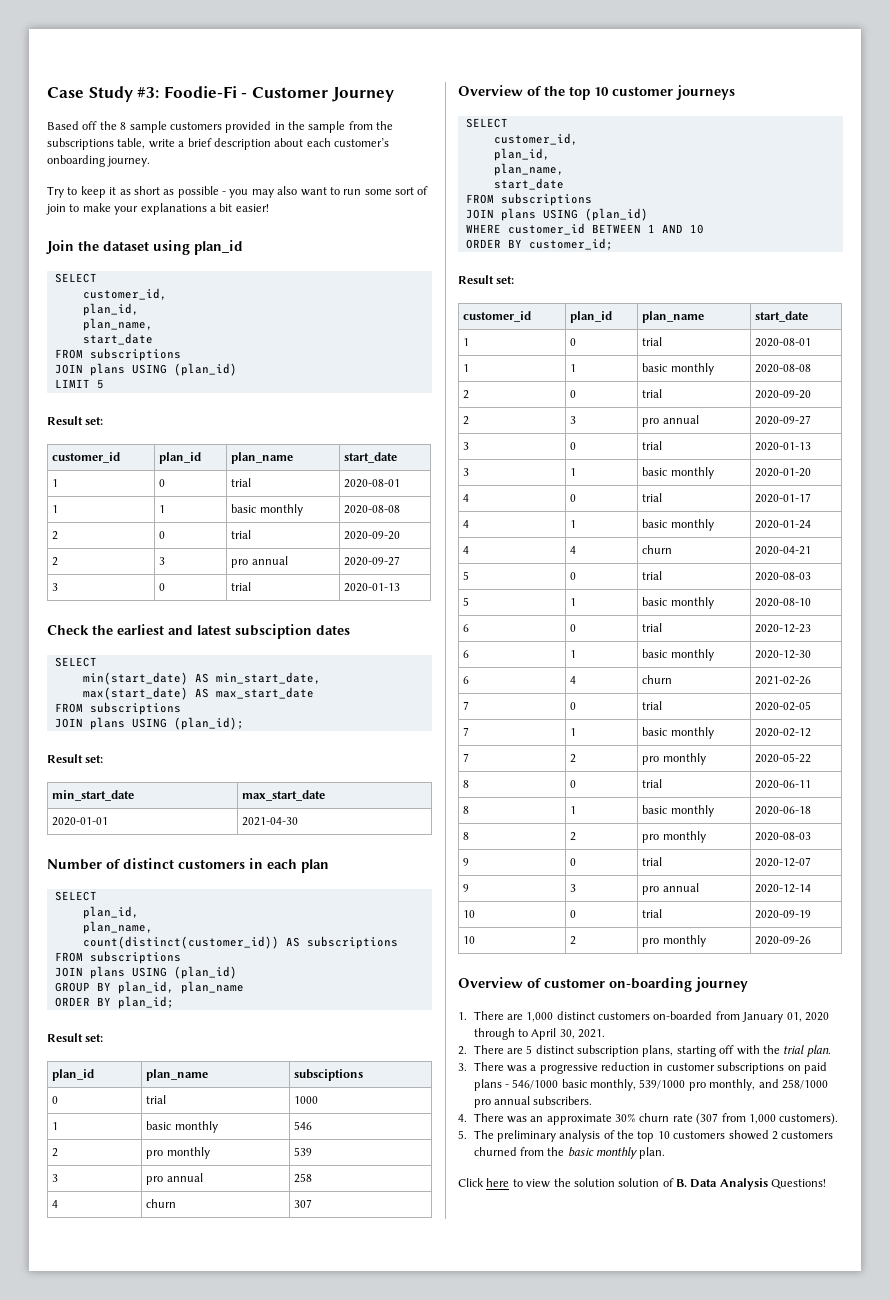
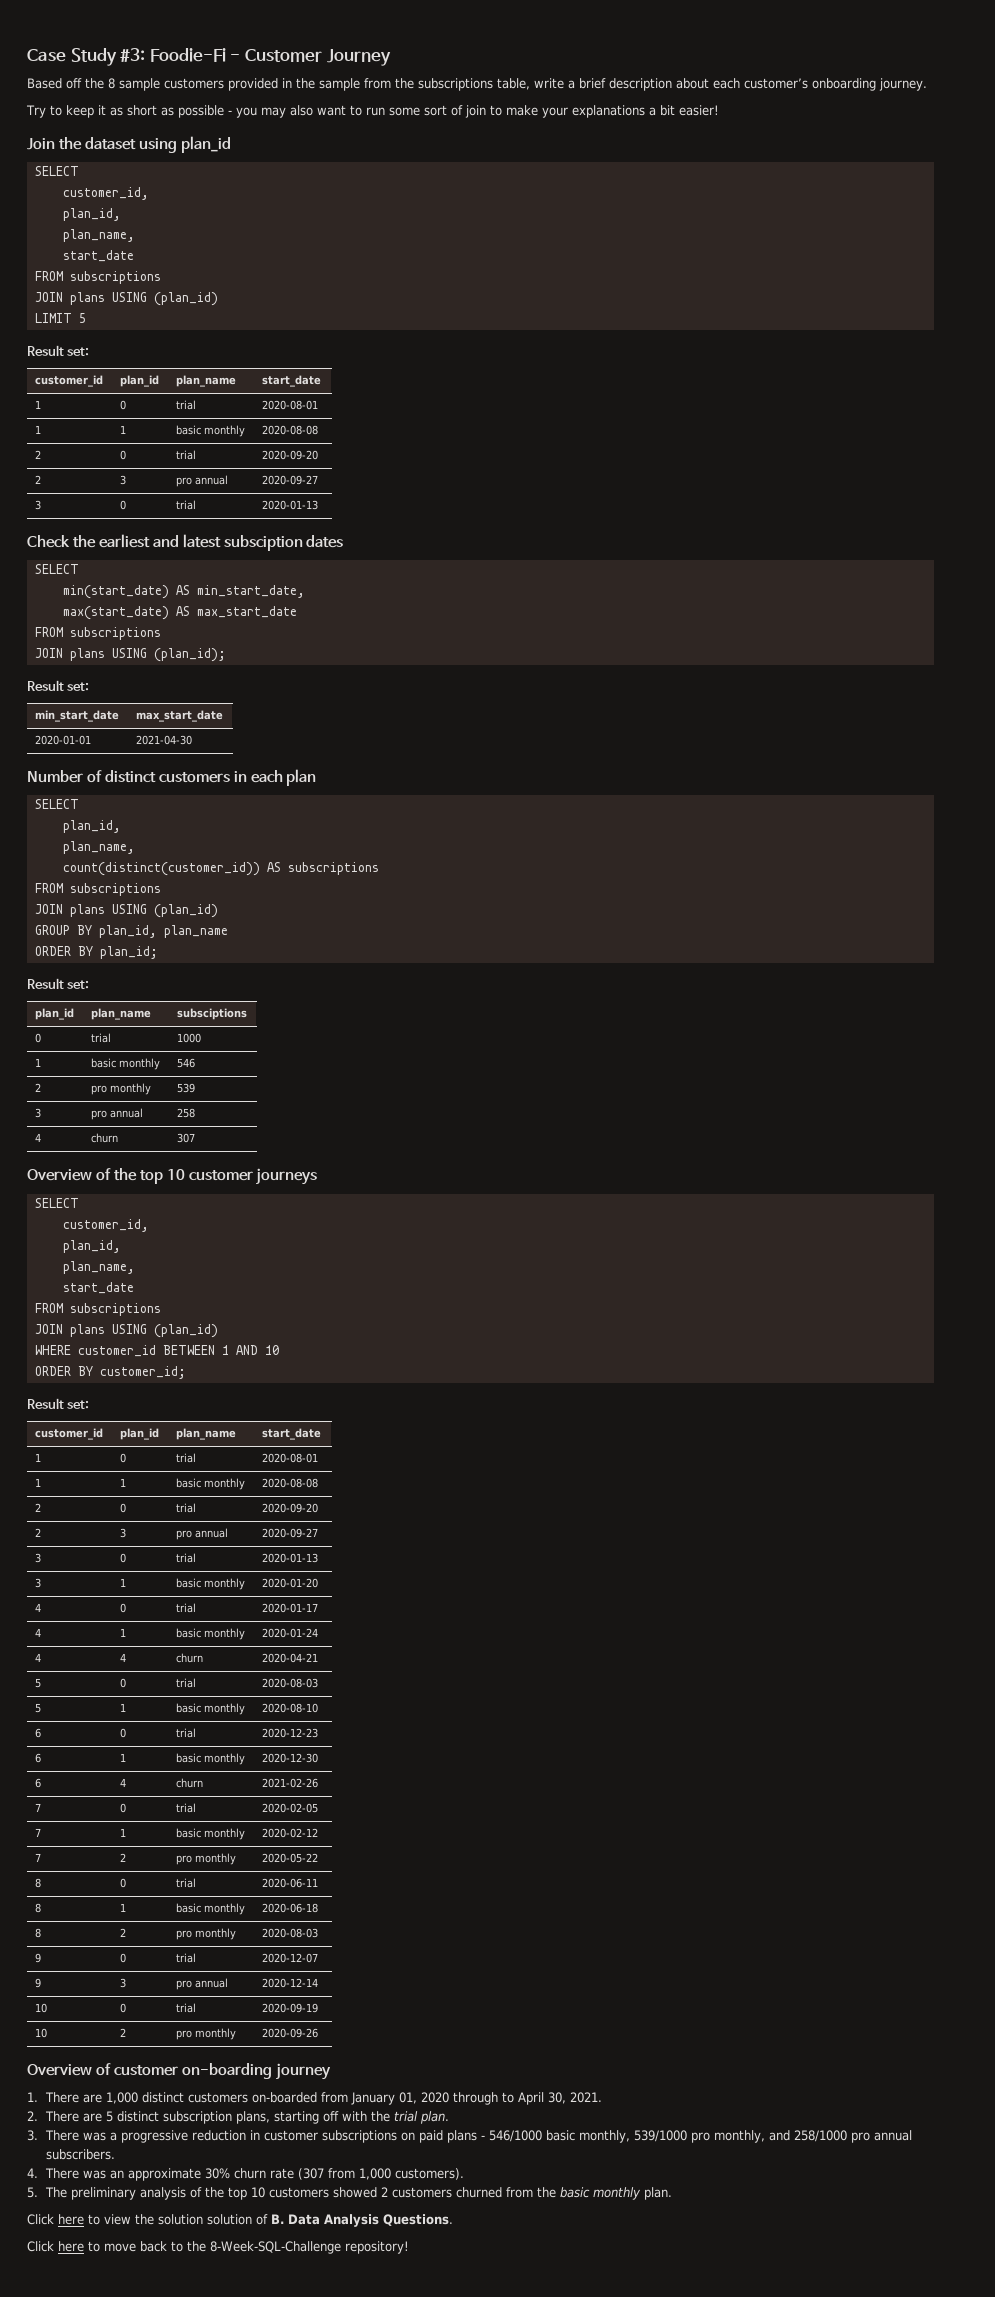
- Click here to view the solution solution of B. Data Analysis Questions!
+ Click here to view the solution solution of B. Data Analysis Questions.
+ Click here to move back to the 8-Week-SQL-Challenge repository!

